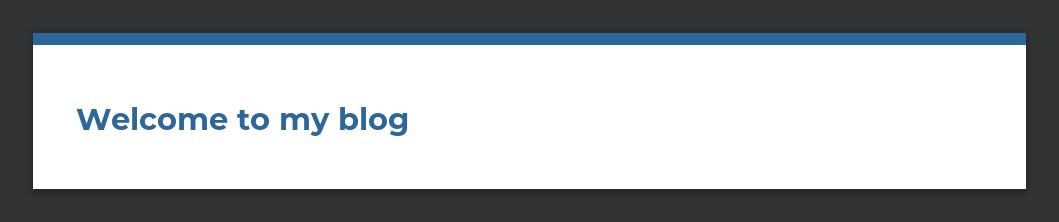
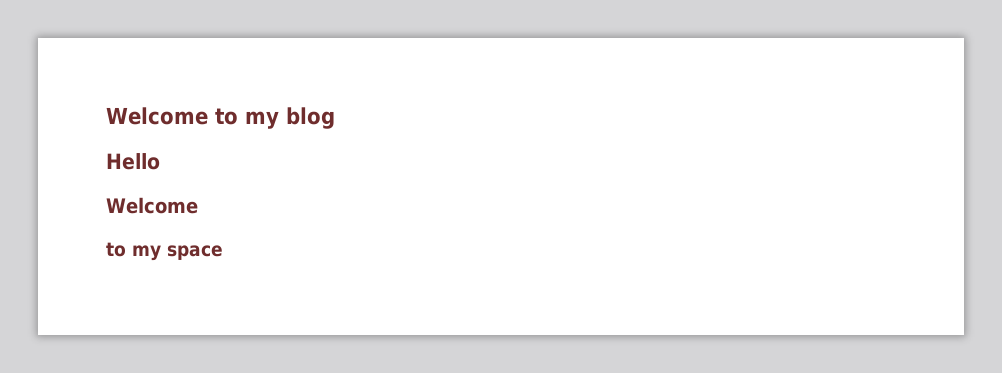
+ Hello
+ Welcome
+ to my space

